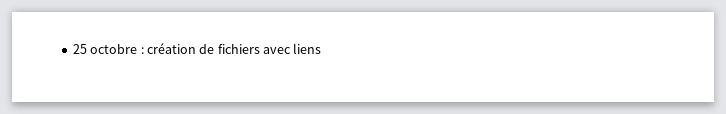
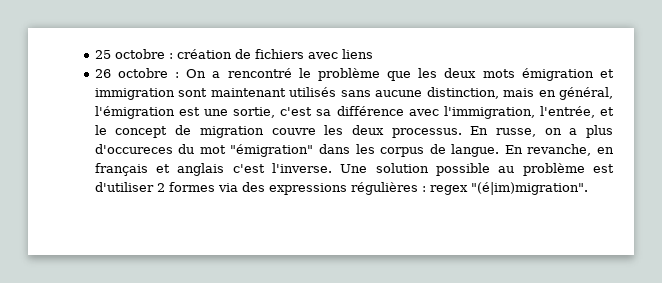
+ 26 octobre : On a rencontré le problème que les deux mots émigration et immigration sont maintenant utilisés sans aucune distinction, mais en général, l'émigration est une sortie, c'est sa différence avec l'immigration, l'entrée, et le concept de migration couvre les deux processus. En russe, on a plus d'occureces du mot "émigration" dans les corpus de langue. En revanche, en français et anglais c'est l'inverse. Une solution possible au problème est d'utiliser 2 formes via des expressions régulières : regex "(é|im)migration".

